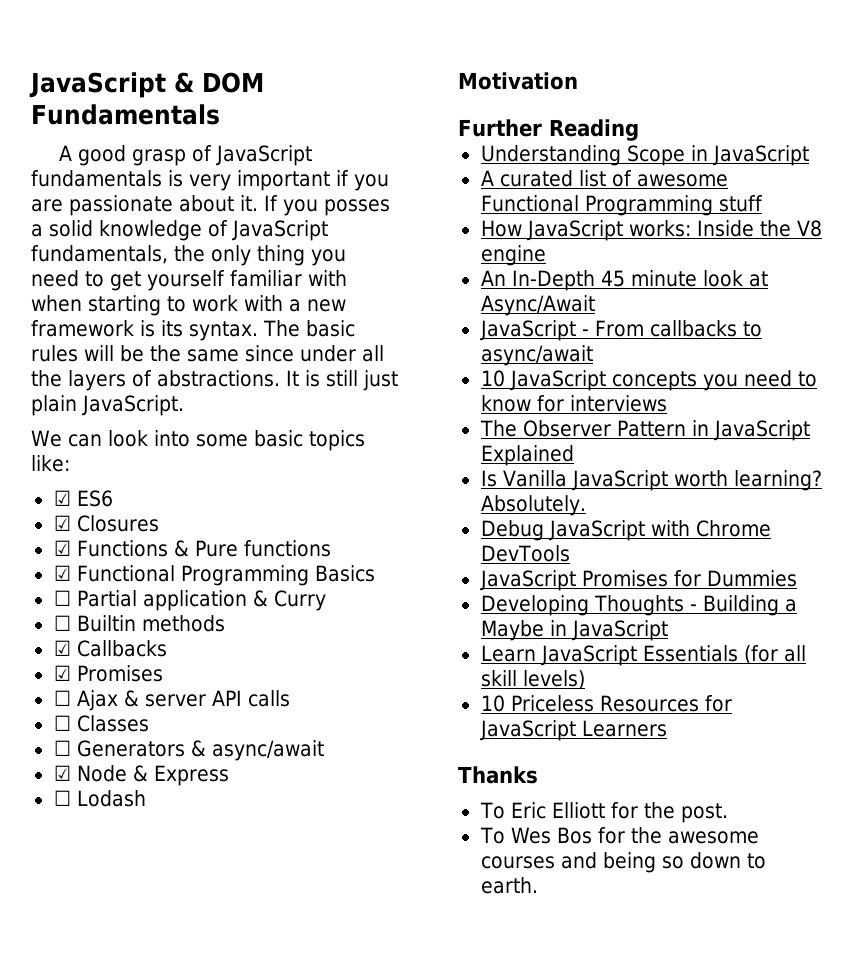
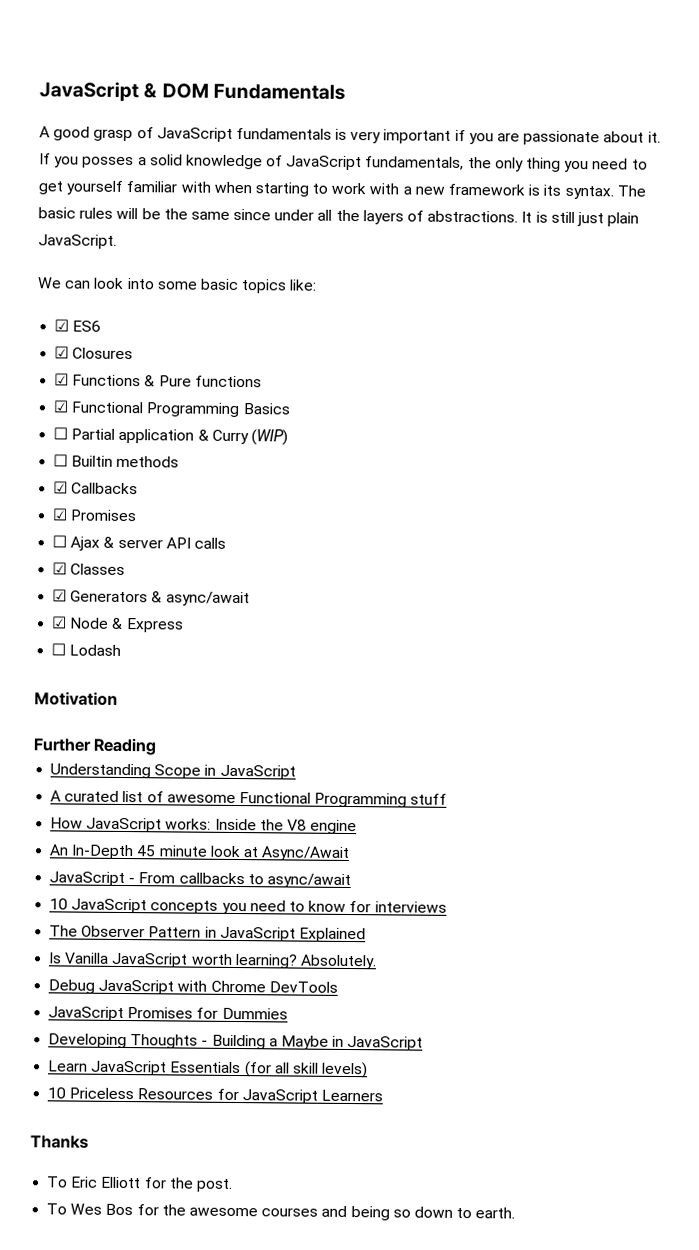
- ☐ Partial application & Curry
+ ☐ Partial application & Curry (WIP)
- ☐ Classes
+ ☑ Classes
- ☐ Generators & async/await
+ ☑ Generators & async/await

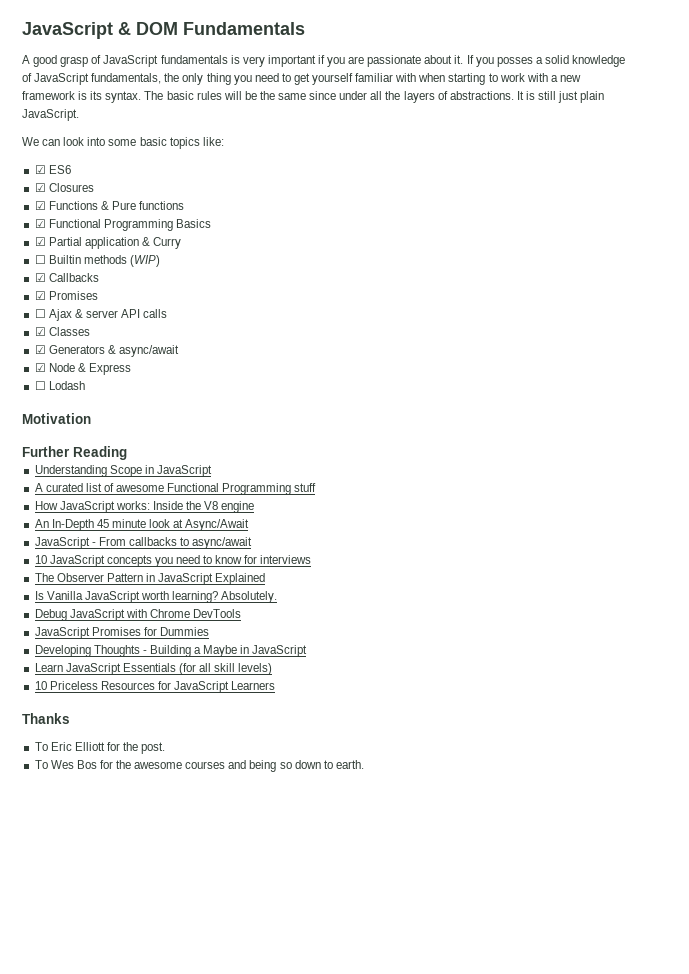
- ☐ Partial application & Curry (WIP)
+ ☑ Partial application & Curry
- ☐ Builtin methods
+ ☐ Builtin methods (WIP)

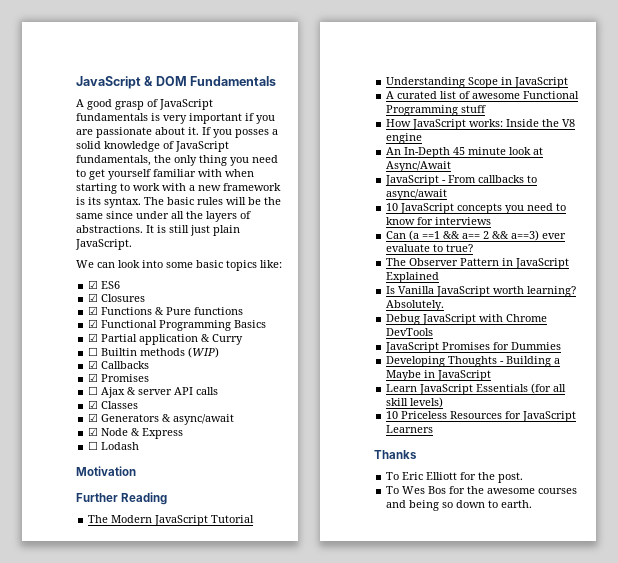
+ The Modern JavaScript Tutorial
+ Can (a ==1 && a== 2 && a==3) ever evaluate to true?

